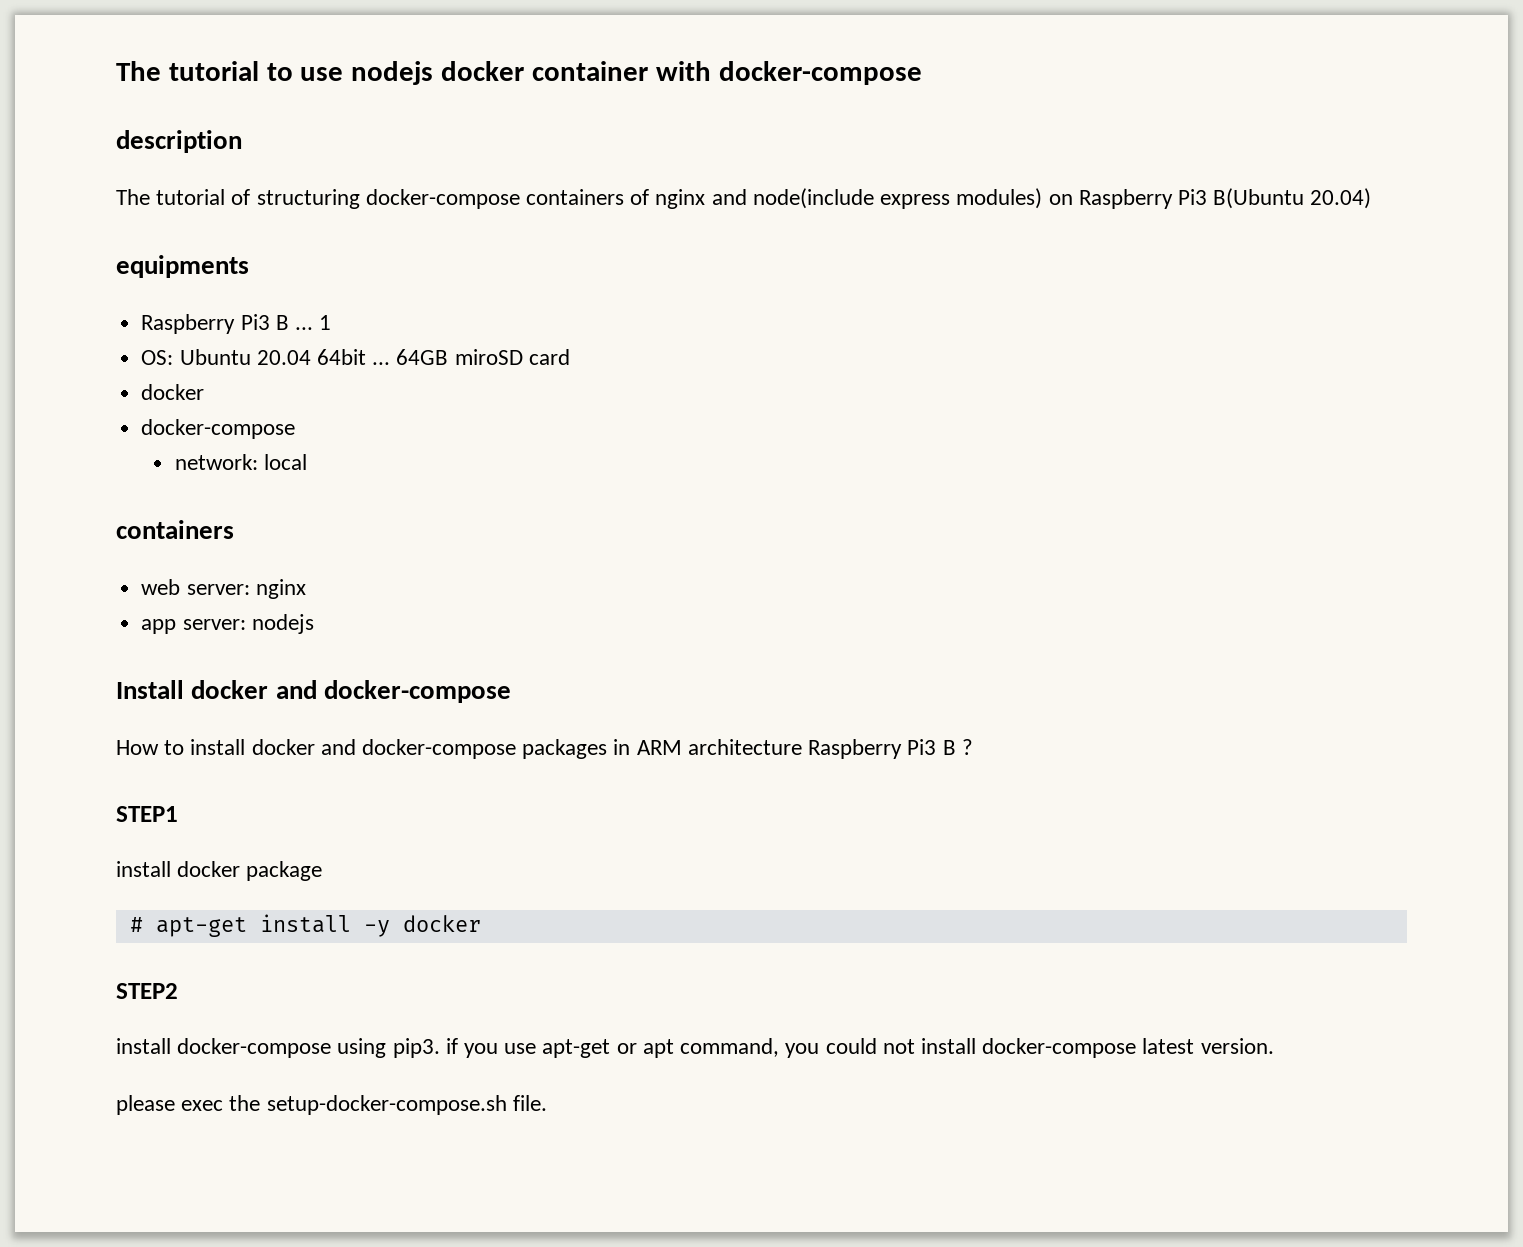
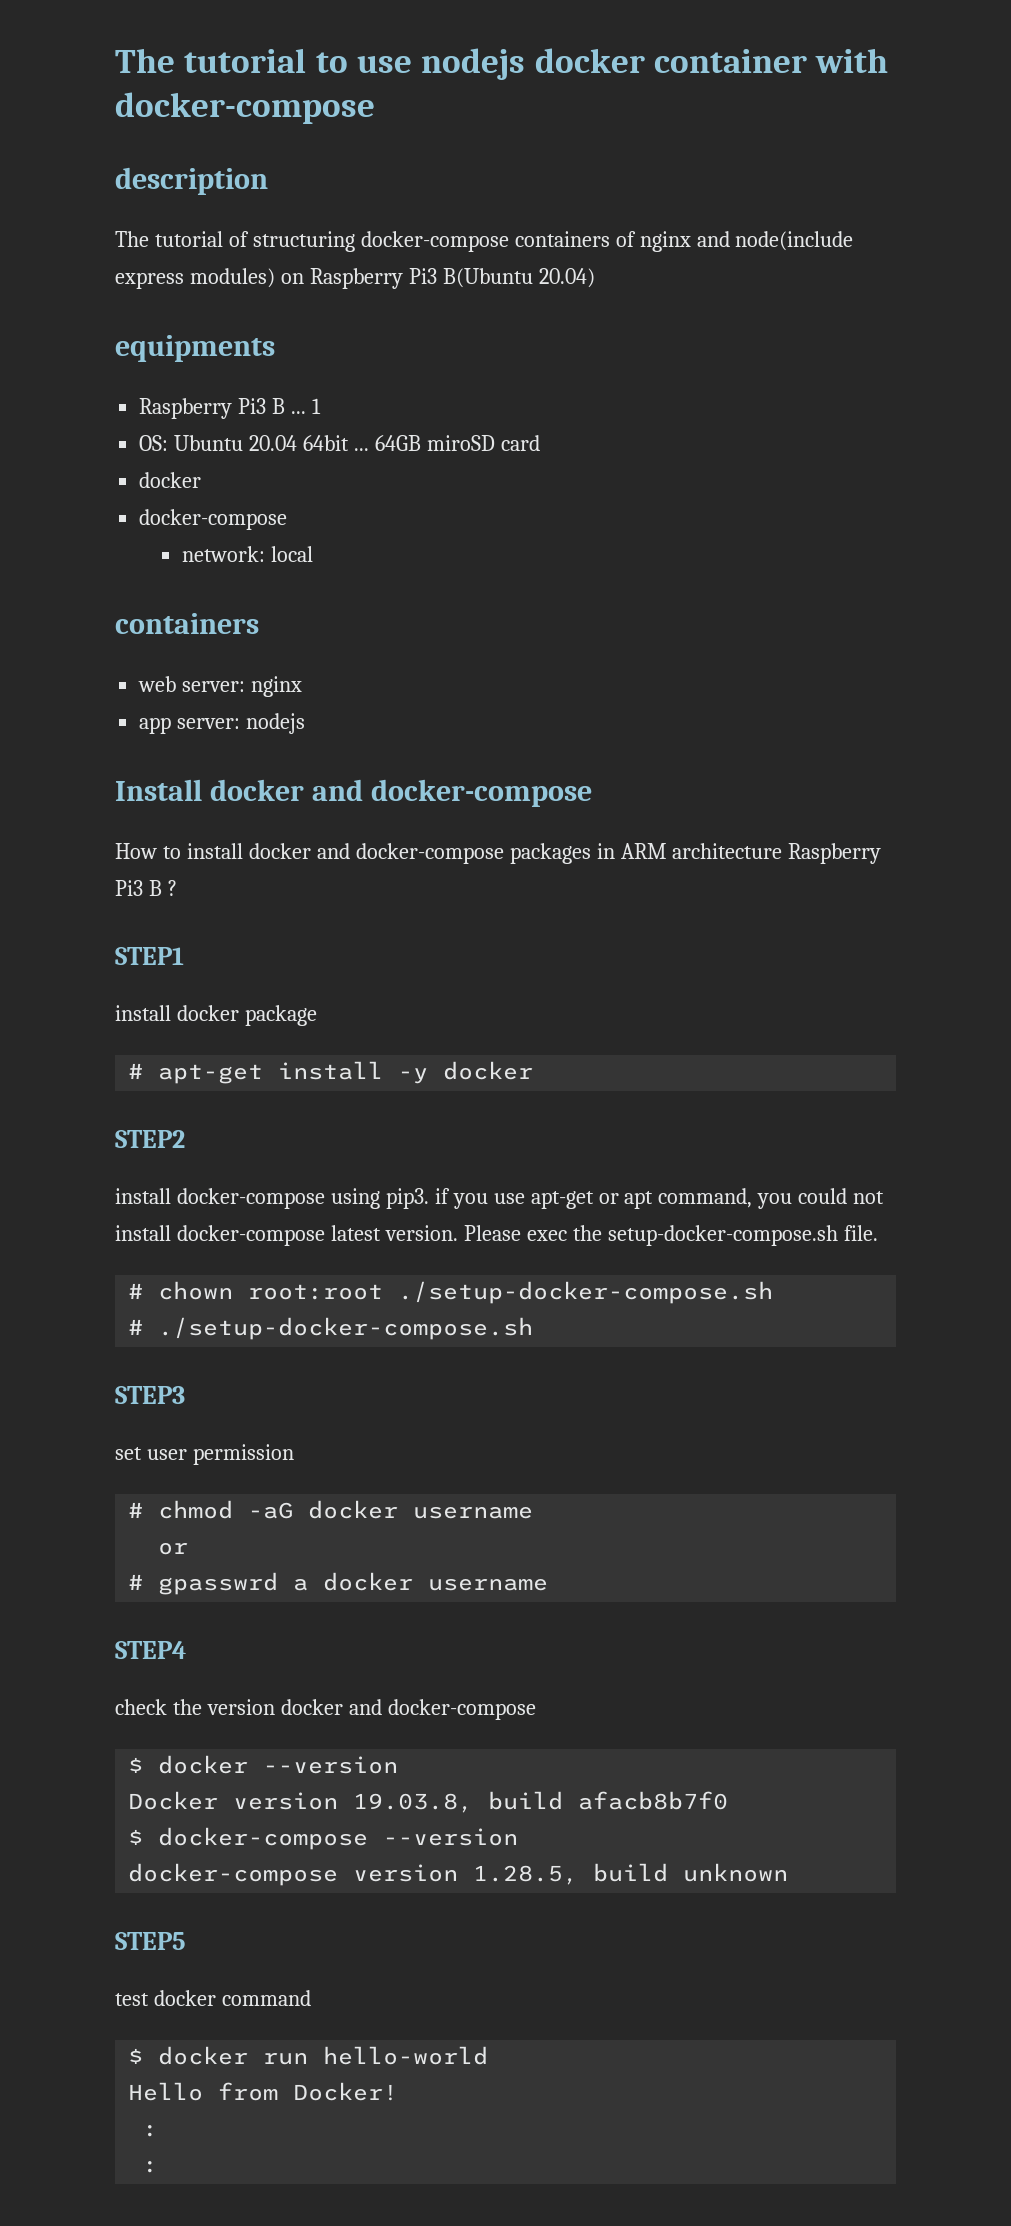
- install docker-compose using pip3. if you use apt-get or apt command, you could not install docker-compose latest version.
- please exec the setup-docker-compose.sh file.
+ install docker-compose using pip3. if you use apt-get or apt command, you could not install docker-compose latest version. Please exec the setup-docker-compose.sh file.
+ # chown root:root ./setup-docker-compose.sh
+ # ./setup-docker-compose.sh
+ STEP3
+ set user permission
+ # chmod -aG docker username
+ or
+ # gpasswrd a docker username
+ STEP4
+ check the version docker and docker-compose
+ $ docker --version
+ Docker version 19.03.8, build afacb8b7f0
+ $ docker-compose --version
+ docker-compose version 1.28.5, build unknown
+ STEP5
+ test docker command
+ $ docker run hello-world
+ Hello from Docker!
+ :
+ :

